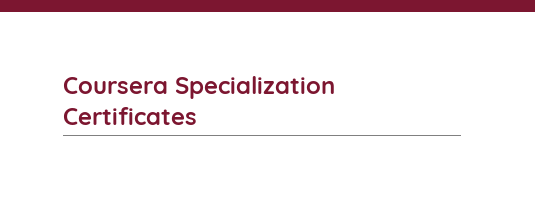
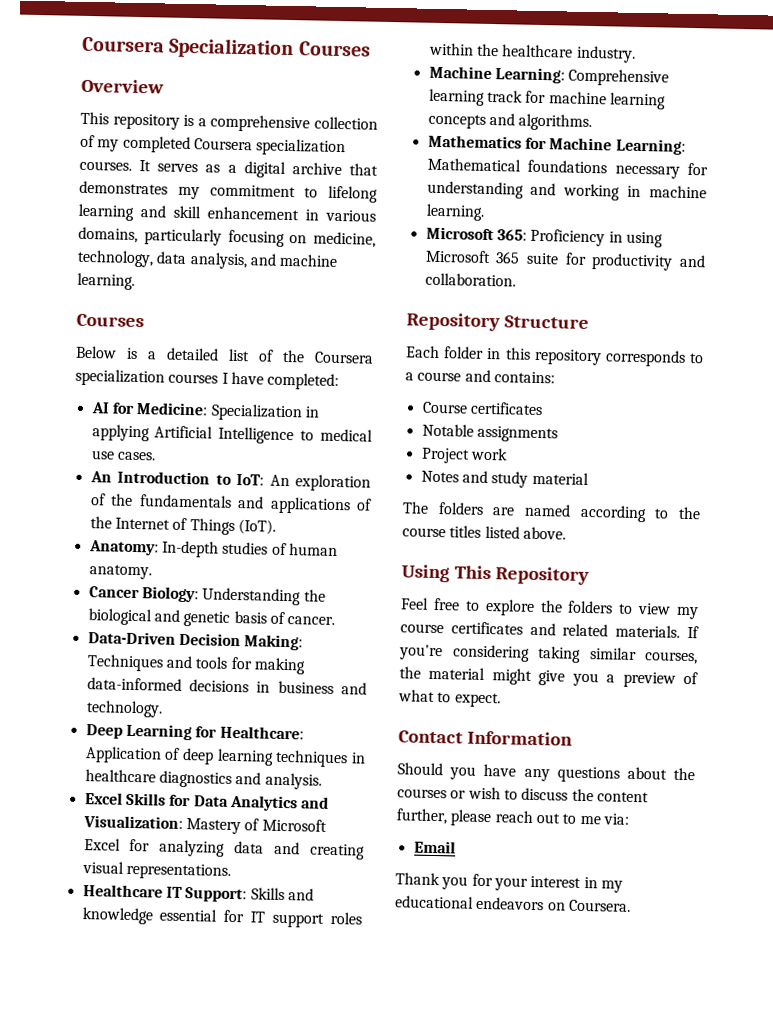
- Coursera Specialization Certificates
+ Coursera Specialization Courses
+ Overview
+ This repository is a comprehensive collection of my completed Coursera specialization courses. It serves as a digital archive that demonstrates my commitment to lifelong learning and skill enhancement in various domains, particularly focusing on medicine, technology, data analysis, and machine learning.
+ Courses
+ Below is a detailed list of the Coursera specialization courses I have completed:
+ AI for Medicine: Specialization in applying Artificial Intelligence to medical use cases.
+ An Introduction to IoT: An exploration of the fundamentals and applications of the Internet of Things (IoT).
+ Anatomy: In-depth studies of human anatomy.
+ Cancer Biology: Understanding the biological and genetic basis of cancer.
+ Data-Driven Decision Making: Techniques and tools for making data-informed decisions in business and technology.
+ Deep Learning for Healthcare: Application of deep learning techniques in healthcare diagnostics and analysis.
+ Excel Skills for Data Analytics and Visualization: Mastery of Microsoft Excel for analyzing data and creating visual representations.
+ Healthcare IT Support: Skills and knowledge essential for IT support roles within the healthcare industry.
+ Machine Learning: Comprehensive learning track for machine learning concepts and algorithms.
+ Mathematics for Machine Learning: Mathematical foundations necessary for understanding and working in machine learning.
+ Microsoft 365: Proficiency in using Microsoft 365 suite for productivity and collaboration.
+ Repository Structure
+ Each folder in this repository corresponds to a course and contains:
+ Course certificates
+ Notable assignments
+ Project work
+ Notes and study material
+ The folders are named according to the course titles listed above.
+ Using This Repository
+ Feel free to explore the folders to view my course certificates and related materials. If you're considering taking similar courses, the material might give you a preview of what to expect.
+ Contact Information
+ Should you have any questions about the courses or wish to discuss the content further, please reach out to me via:
+ Email
+ Thank you for your interest in my educational endeavors on Coursera.

